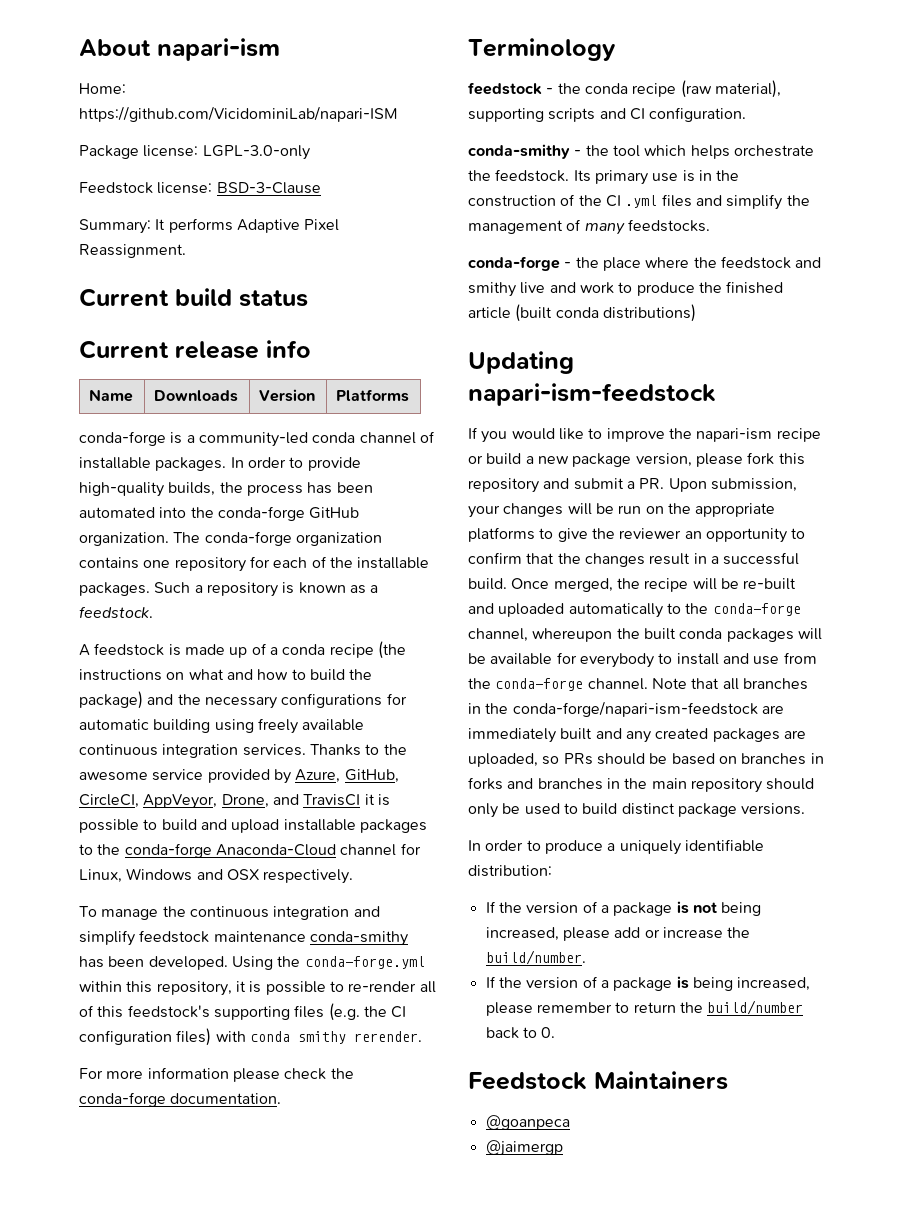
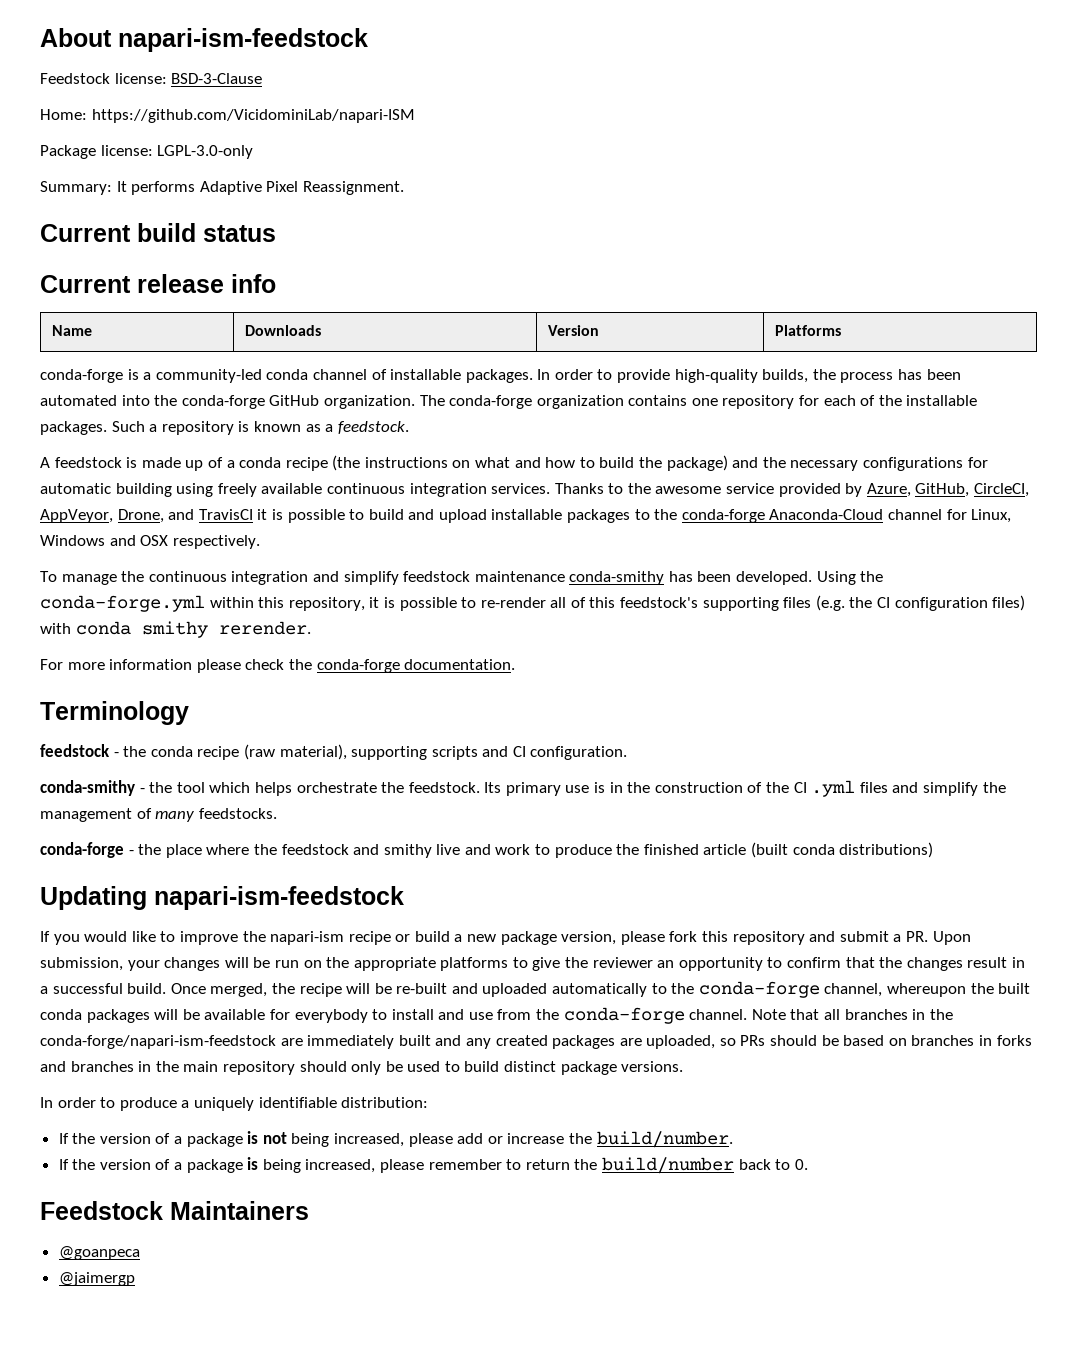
- About napari-ism
+ About napari-ism-feedstock
+ Feedstock license: BSD-3-Clause
- Feedstock license: BSD-3-Clause

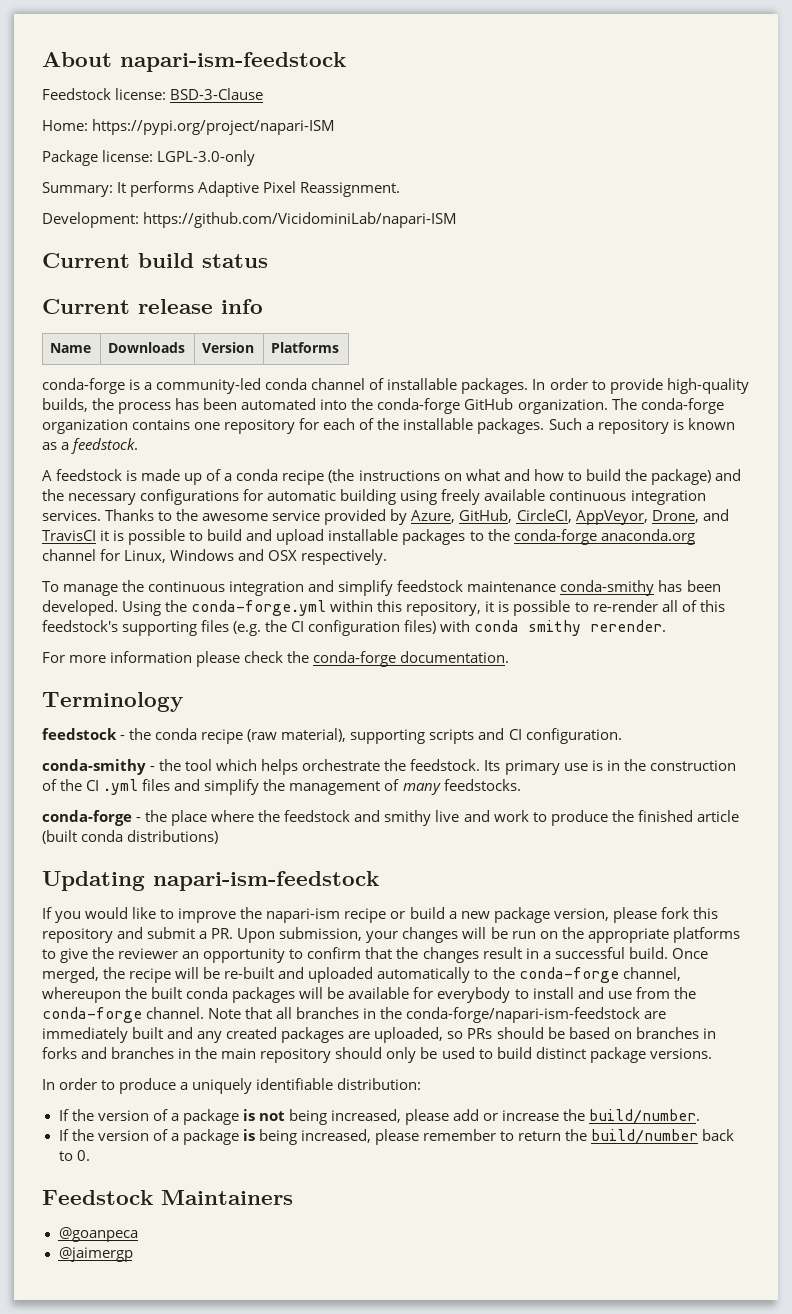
- Home: https://github.com/VicidominiLab/napari-ISM
+ Home: https://pypi.org/project/napari-ISM
+ Development: https://github.com/VicidominiLab/napari-ISM
- Thanks to the awesome service provided by Azure, GitHub, CircleCI, AppVeyor, Drone, and TravisCI it is possible to build and upload installable packages to the conda-forge Anaconda-Cloud channel for Linux, Windows and OSX respectively.
+ Thanks to the awesome service provided by Azure, GitHub, CircleCI, AppVeyor, Drone, and TravisCI it is possible to build and upload installable packages to the conda-forge anaconda.org channel for Linux, Windows and OSX respectively.

